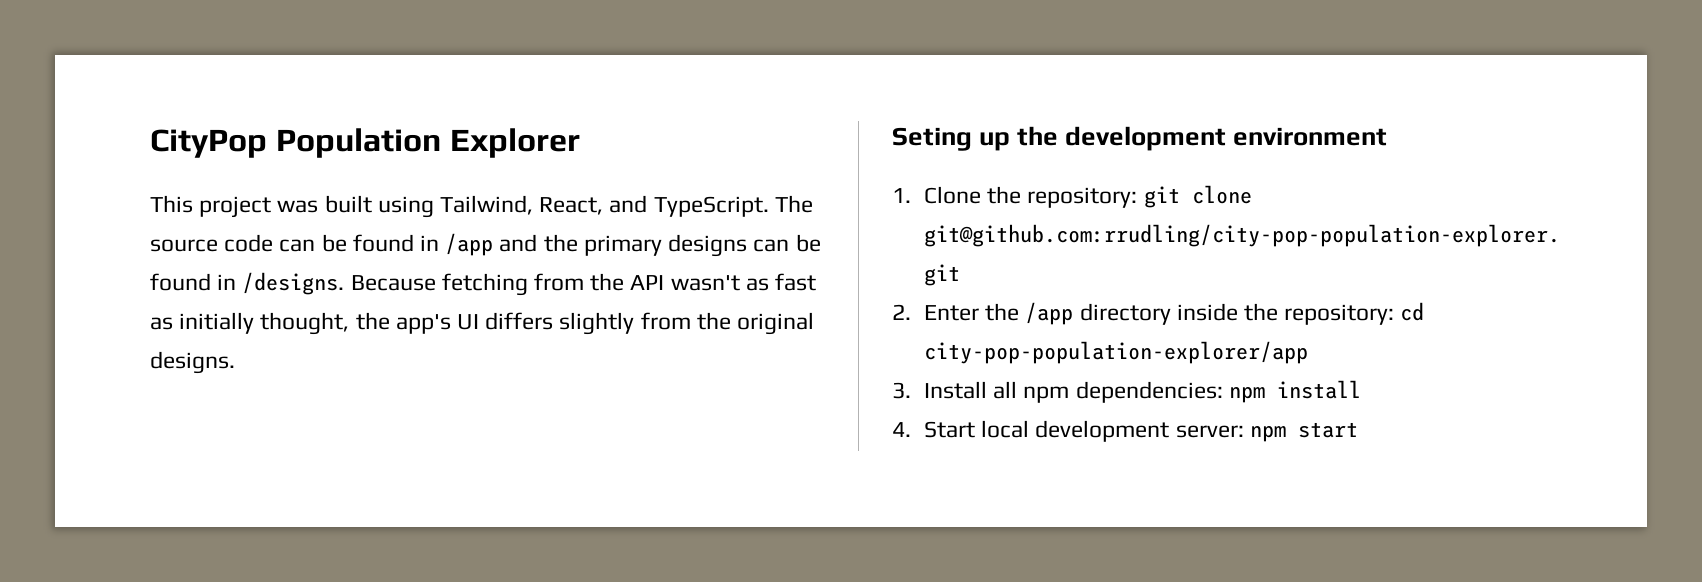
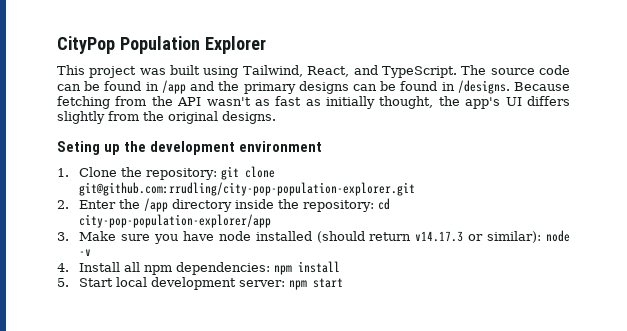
- 3. Install all npm dependencies: npm install
+ 3. Make sure you have node installed (should return v14.17.3 or similar): node -v
+ 4. Install all npm dependencies: npm install
- 4. Start local development server: npm start
+ 5. Start local development server: npm start

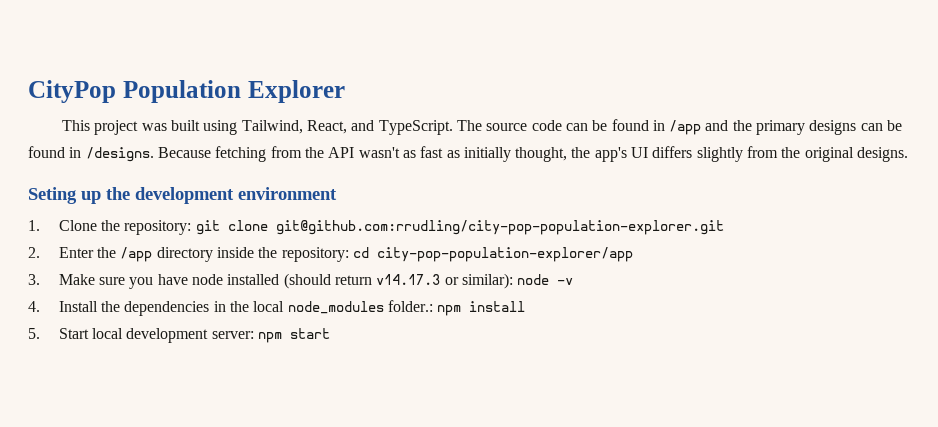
- 4. Install all npm dependencies: npm install
+ 4. Install the dependencies in the local node_modules folder.: npm install

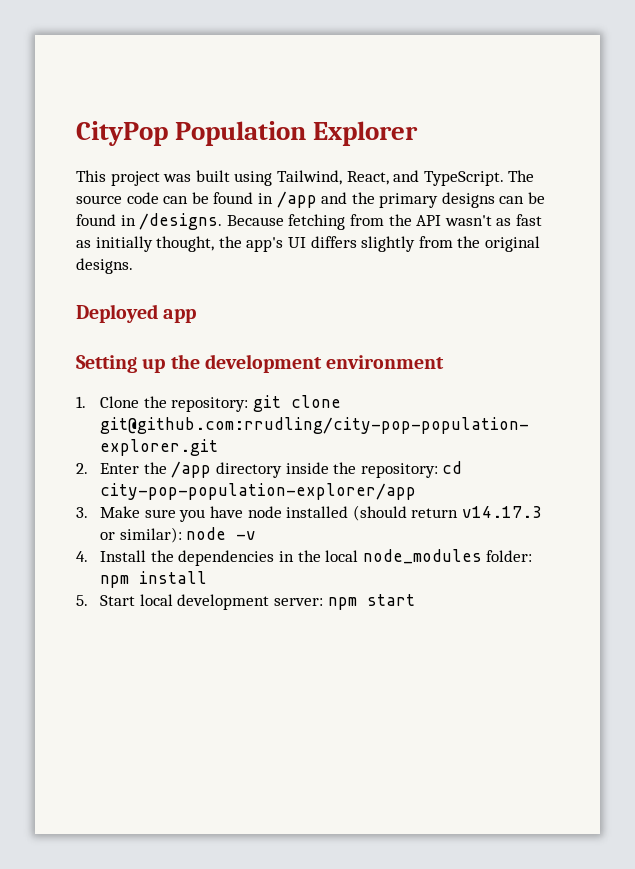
- Seting up the development environment
+ Deployed app
+ Setting up the development environment
- 4. Install the dependencies in the local node_modules folder.: npm install
+ 4. Install the dependencies in the local node_modules folder: npm install

